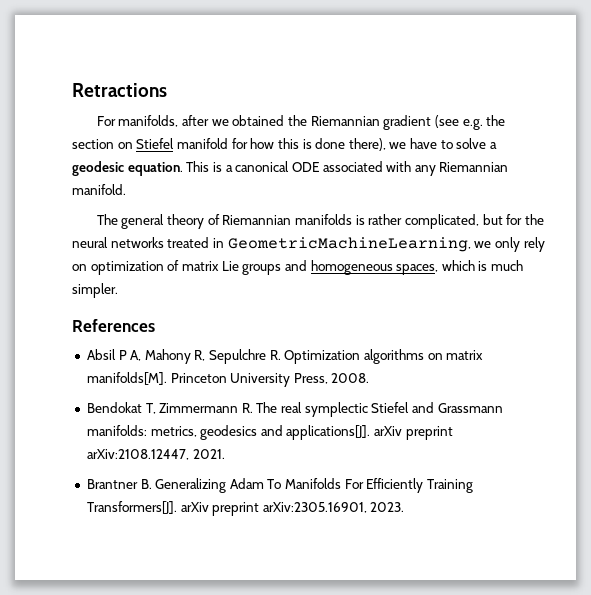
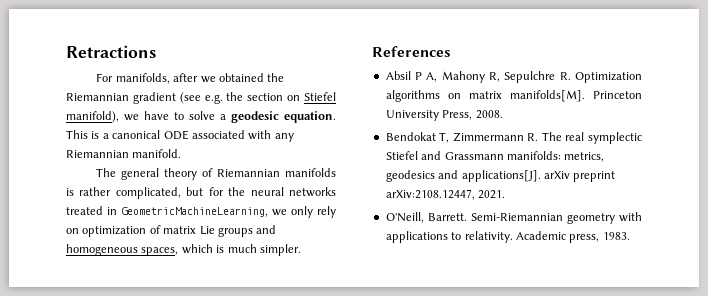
- For manifolds, after we obtained the Riemannian gradient (see e.g. the section on Stiefel manifold for how this is done there), we have to solve a geodesic equation.
+ For manifolds, after we obtained the Riemannian gradient (see e.g. the section on Stiefel manifold), we have to solve a geodesic equation.
- Brantner B. Generalizing Adam To Manifolds For Efficiently Training Transformers[J]. arXiv preprint arXiv:2305.16901, 2023.
+ O'Neill, Barrett. Semi-Riemannian geometry with applications to relativity. Academic press, 1983.

